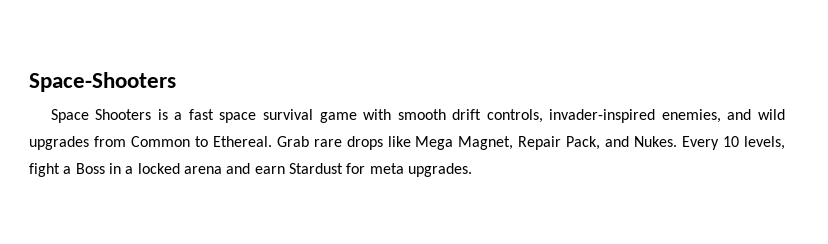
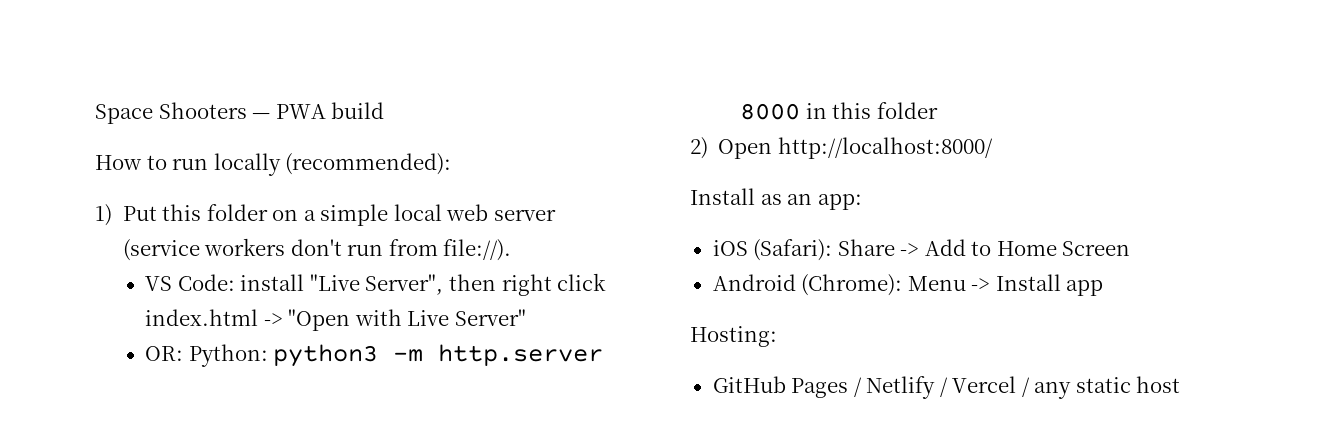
- Space-Shooters
- Space Shooters is a fast space survival game with smooth drift controls, invader-inspired enemies, and wild upgrades from Common to Ethereal. Grab rare drops like Mega Magnet, Repair Pack, and Nukes. Every 10 levels, fight a Boss in a locked arena and earn Stardust for meta upgrades.
+ Space Shooters — PWA build
+ How to run locally (recommended):
+ 1) Put this folder on a simple local web server (service workers don't run from file://).
+ VS Code: install "Live Server", then right click index.html -> "Open with Live Server"
+ OR: Python: python3 -m http.server 8000 in this folder
+ 2) Open http://localhost:8000/
+ Install as an app:
+ iOS (Safari): Share -> Add to Home Screen
+ Android (Chrome): Menu -> Install app
+ Hosting:
+ GitHub Pages / Netlify / Vercel / any static host

